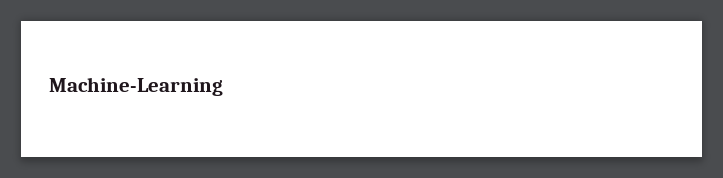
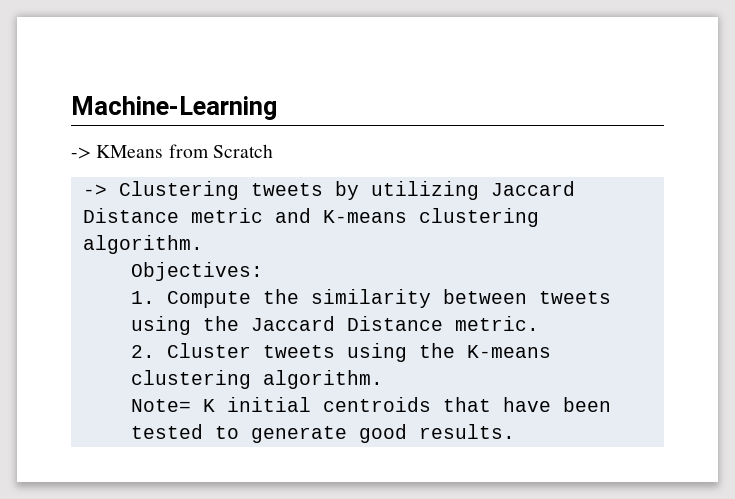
+ -> KMeans from Scratch
+ -> Clustering tweets by utilizing Jaccard Distance metric and K-means clustering algorithm.
+ Objectives:
+ 1. Compute the similarity between tweets using the Jaccard Distance metric.
+ 2. Cluster tweets using the K-means clustering algorithm.
+ Note= K initial centroids that have been tested to generate good results.

